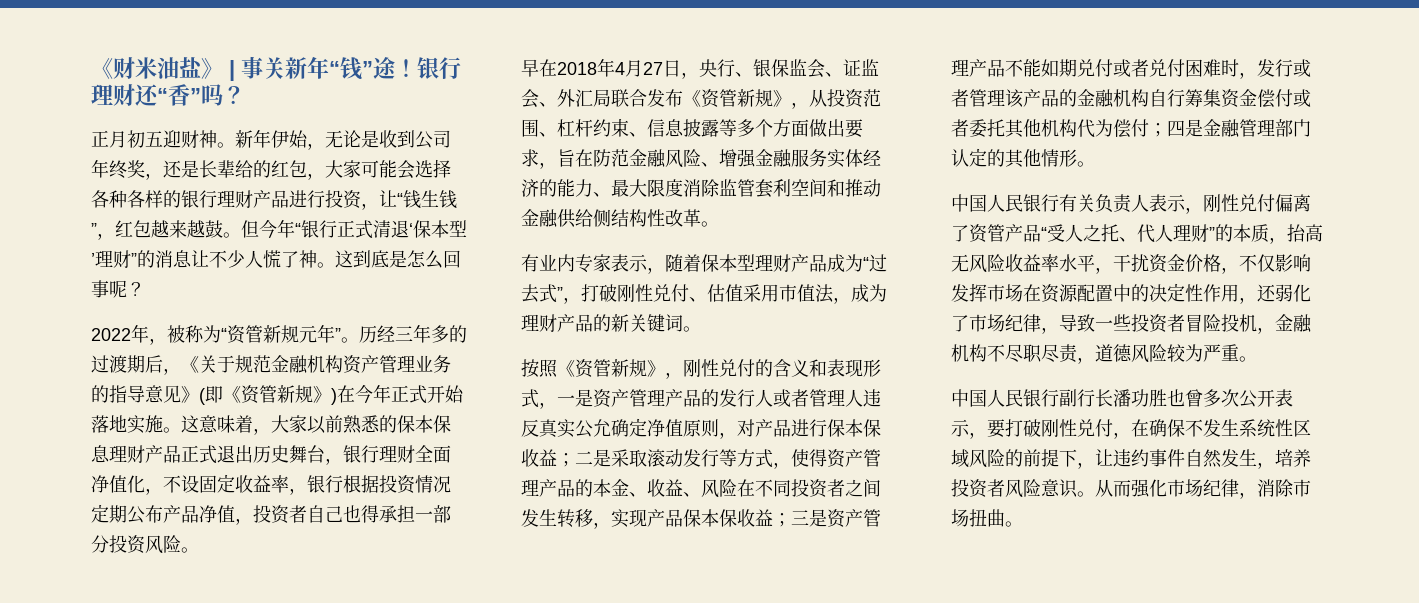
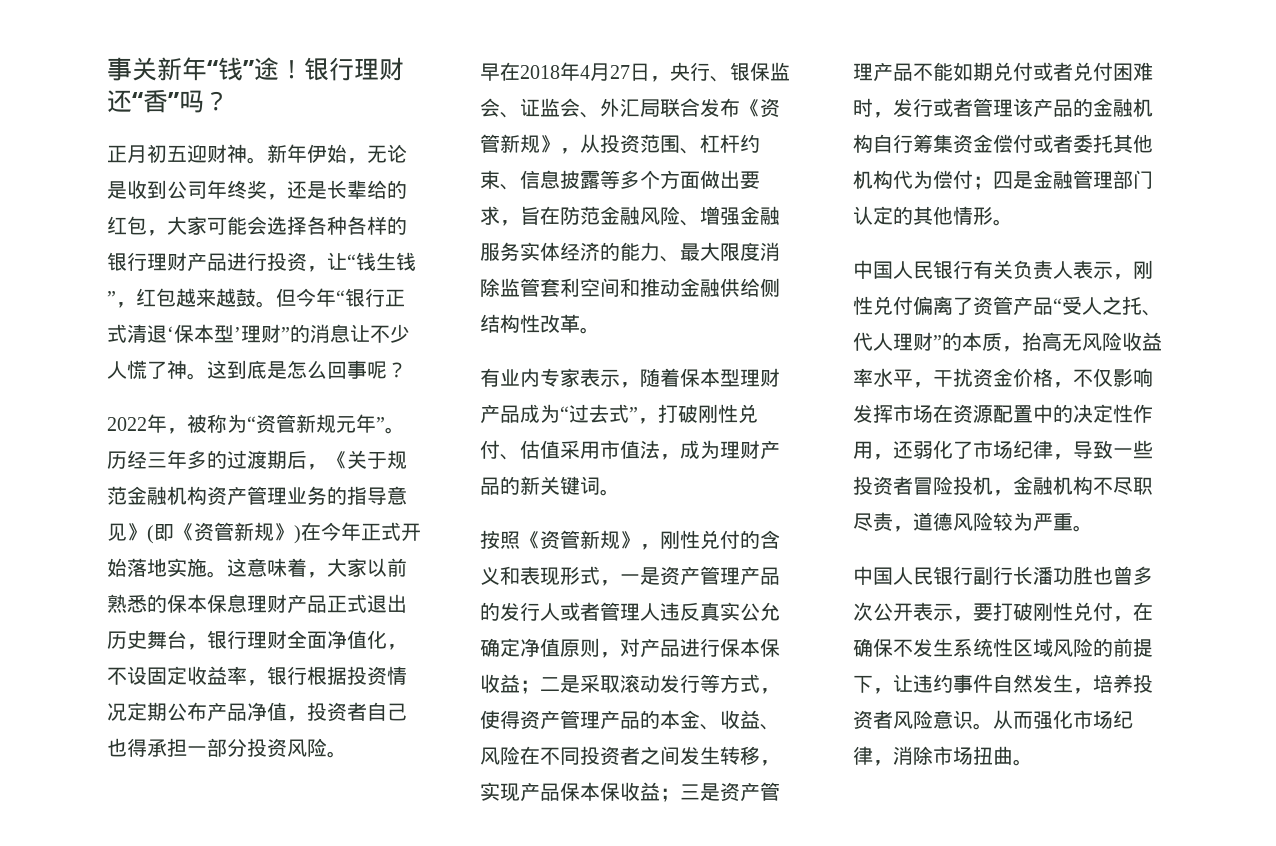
- 《财米油盐》 | 事关新年“钱”途！
+ 事关新年“钱”途！

